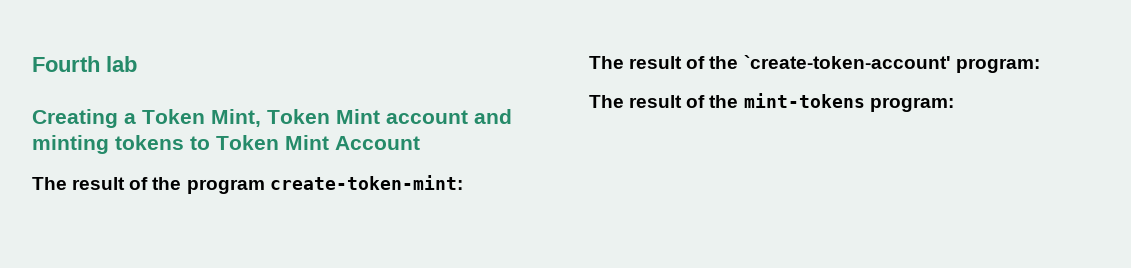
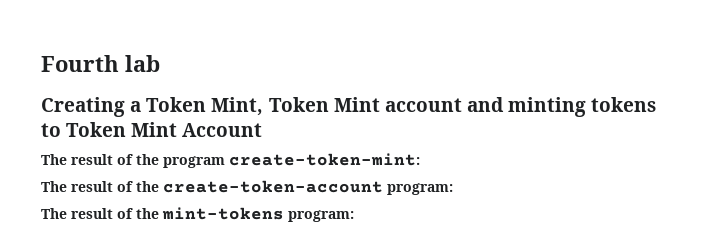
- The result of the `create-token-account' program:
+ The result of the create-token-account program:

